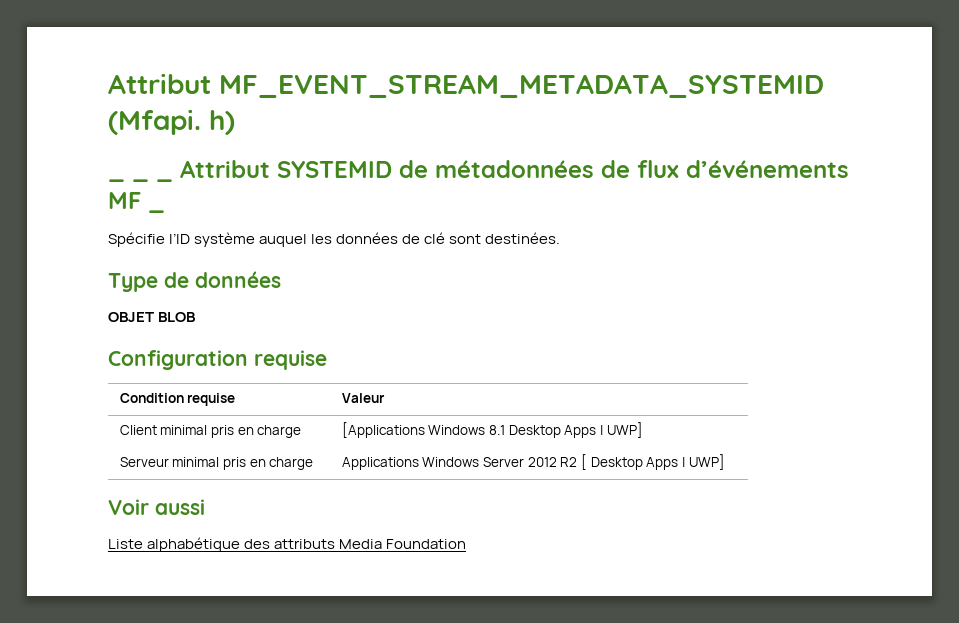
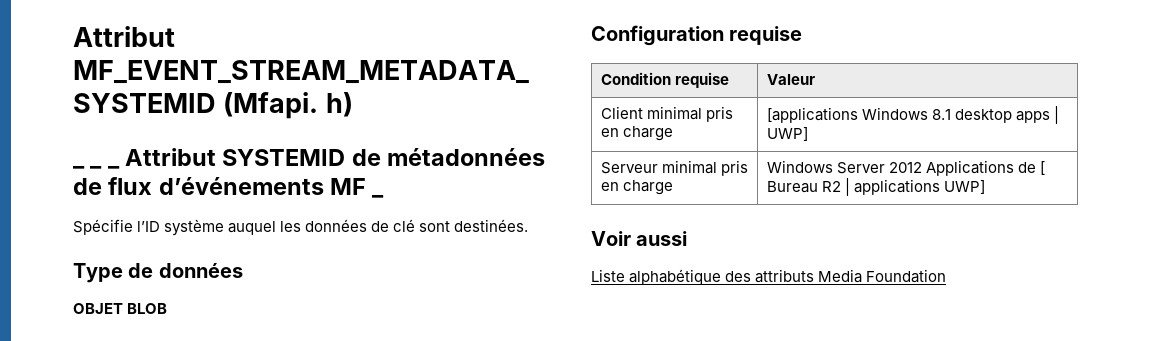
- Client minimal pris en charge | [Applications Windows 8.1 Desktop Apps | UWP]
+ Client minimal pris en charge | [applications Windows 8.1 desktop apps | UWP]
- Serveur minimal pris en charge | Applications Windows Server 2012 R2 [ Desktop Apps | UWP]
+ Serveur minimal pris en charge | Windows Server 2012 Applications de [ Bureau R2 | applications UWP]

